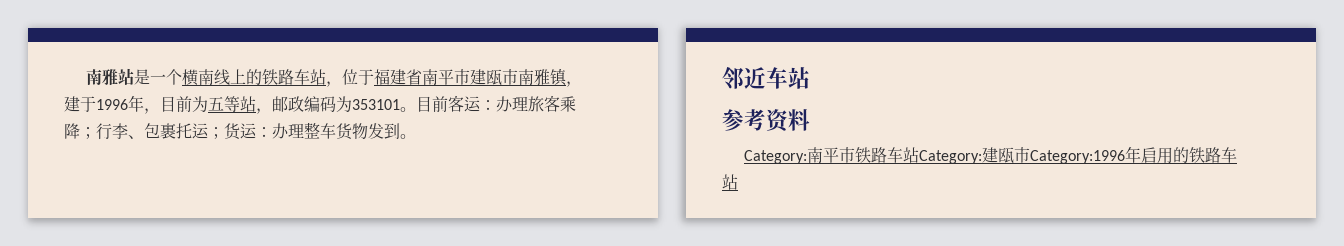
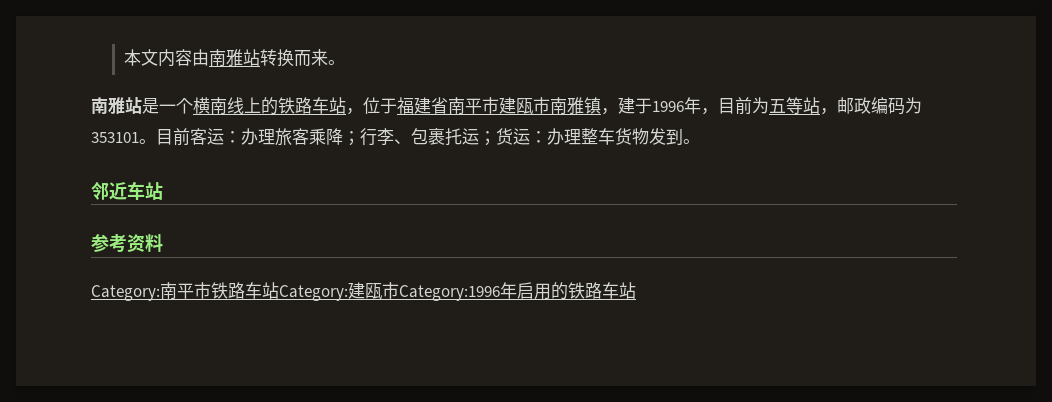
+ 本文内容由南雅站转换而来。

